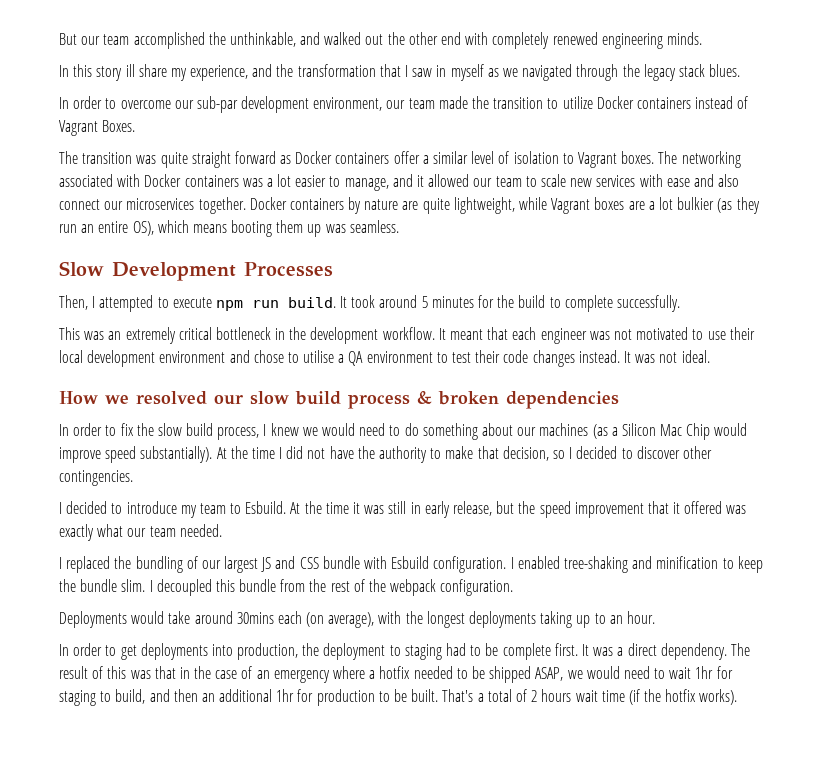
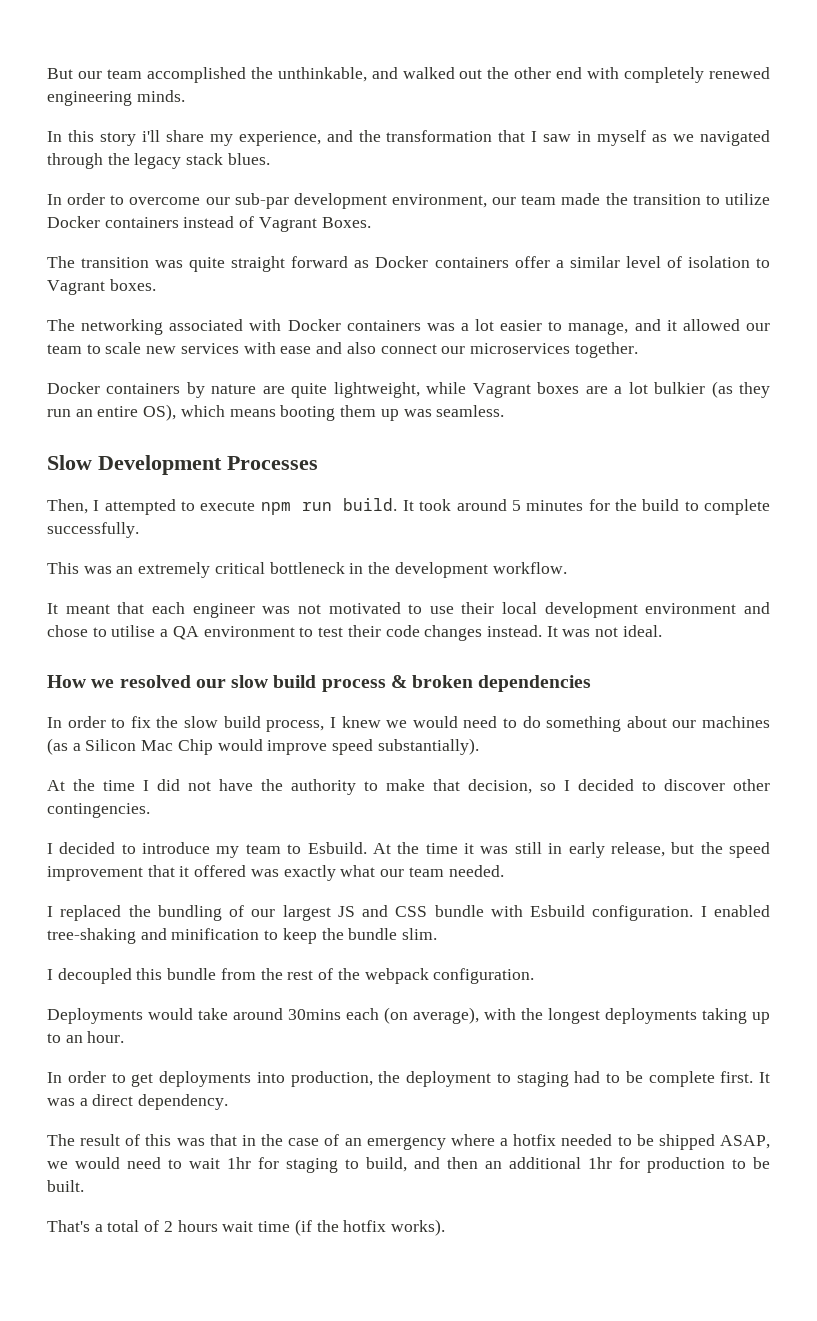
- In this story ill share my experience, and the transformation that I saw in myself as we navigated through the legacy stack blues.
+ In this story i'll share my experience, and the transformation that I saw in myself as we navigated through the legacy stack blues.
- The transition was quite straight forward as Docker containers offer a similar level of isolation to Vagrant boxes. The networking associated with Docker containers was a lot easier to manage, and it allowed our team to scale new services with ease and also connect our microservices together. Docker containers by nature are quite lightweight, while Vagrant boxes are a lot bulkier (as they run an entire OS), which means booting them up was seamless.
+ The transition was quite straight forward as Docker containers offer a similar level of isolation to Vagrant boxes.
+ The networking associated with Docker containers was a lot easier to manage, and it allowed our team to scale new services with ease and also connect our microservices together.
+ Docker containers by nature are quite lightweight, while Vagrant boxes are a lot bulkier (as they run an entire OS), which means booting them up was seamless.
- This was an extremely critical bottleneck in the development workflow. It meant that each engineer was not motivated to use their local development environment and chose to utilise a QA environment to test their code changes instead.
+ This was an extremely critical bottleneck in the development workflow.
+ It meant that each engineer was not motivated to use their local development environment and chose to utilise a QA environment to test their code changes instead.
- In order to fix the slow build process, I knew we would need to do something about our machines (as a Silicon Mac Chip would improve speed substantially). At the time I did not have the authority to make that decision, so I decided to discover other contingencies.
+ In order to fix the slow build process, I knew we would need to do something about our machines (as a Silicon Mac Chip would improve speed substantially).
+ At the time I did not have the authority to make that decision, so I decided to discover other contingencies.
- I enabled tree-shaking and minification to keep the bundle slim. I decoupled this bundle from the rest of the webpack configuration.
+ I enabled tree-shaking and minification to keep the bundle slim.
+ I decoupled this bundle from the rest of the webpack configuration.
- It was a direct dependency. The result of this was that in the case of an emergency where a hotfix needed to be shipped ASAP, we would need to wait 1hr for staging to build, and then an additional 1hr for production to be built. That's a total of 2 hours wait time (if the hotfix works).
+ It was a direct dependency.
+ The result of this was that in the case of an emergency where a hotfix needed to be shipped ASAP, we would need to wait 1hr for staging to build, and then an additional 1hr for production to be built.
+ That's a total of 2 hours wait time (if the hotfix works).

